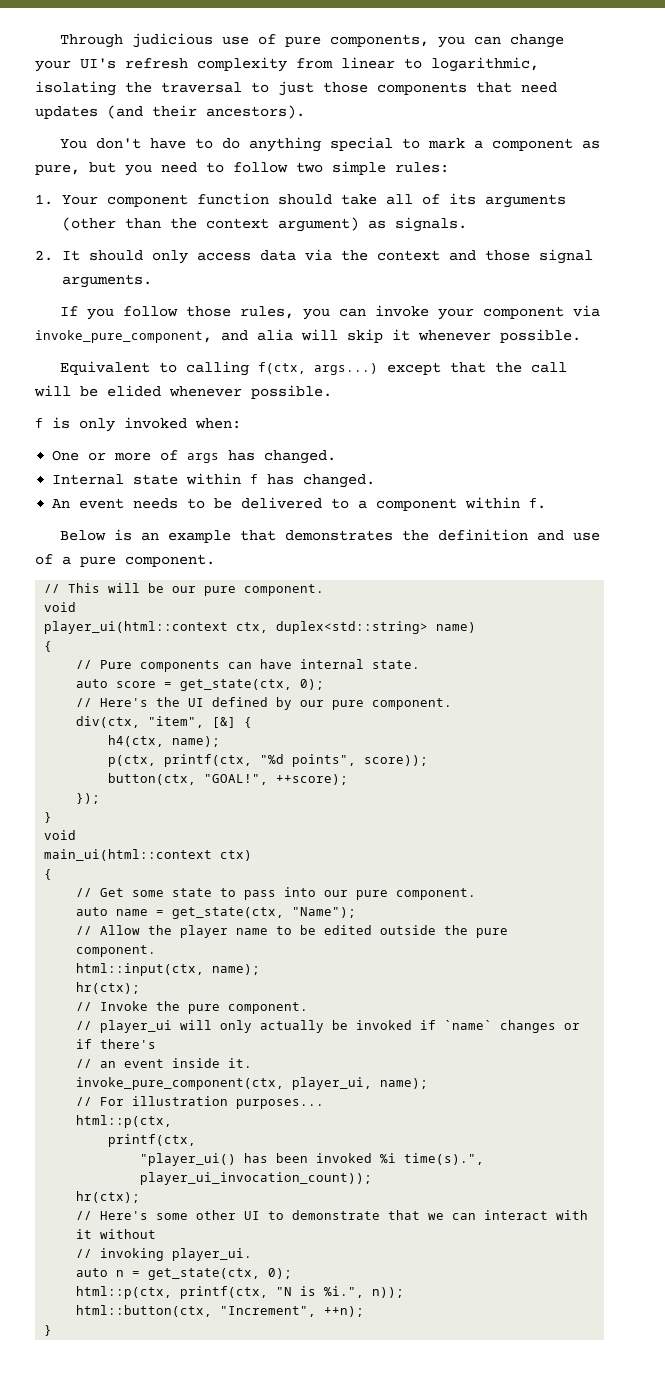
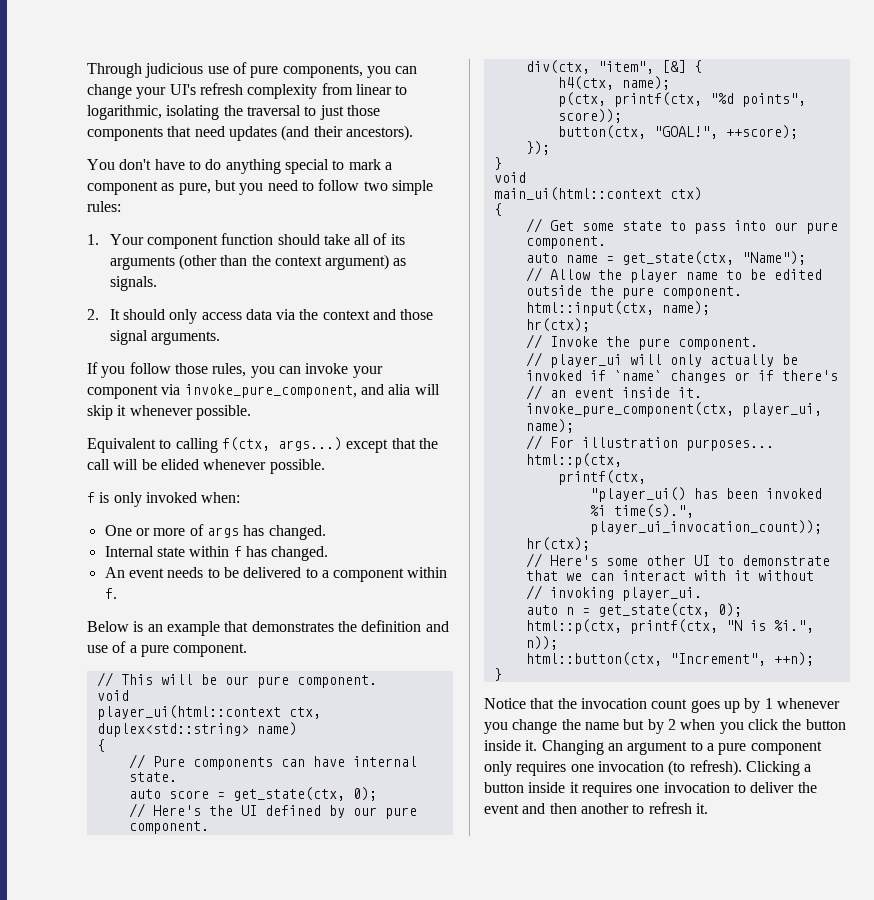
+ Notice that the invocation count goes up by 1 whenever you change the name but by 2 when you click the button inside it. Changing an argument to a pure component only requires one invocation (to refresh). Clicking a button inside it requires one invocation to deliver the event and then another to refresh it.

